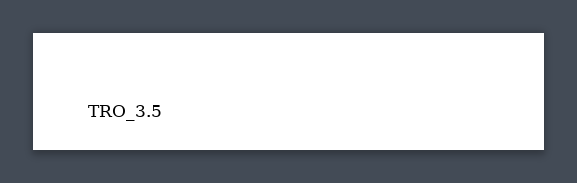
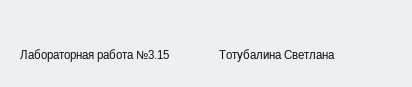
- TRO_3.5
+ Лабораторная работа №3.15 Тотубалина Светлана

